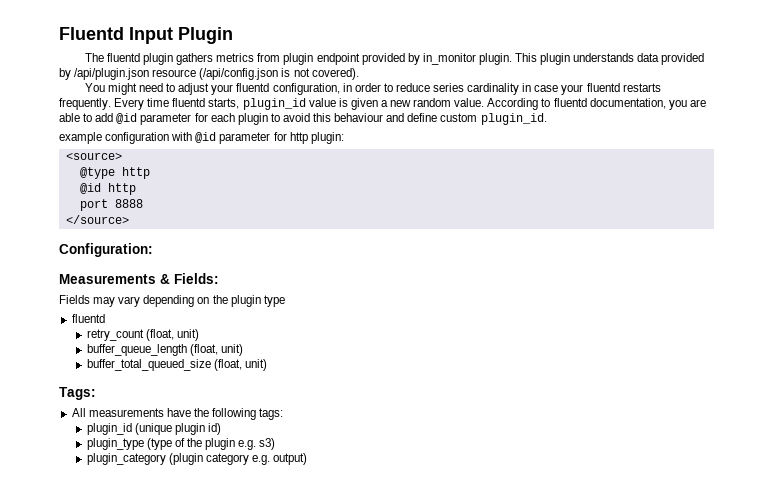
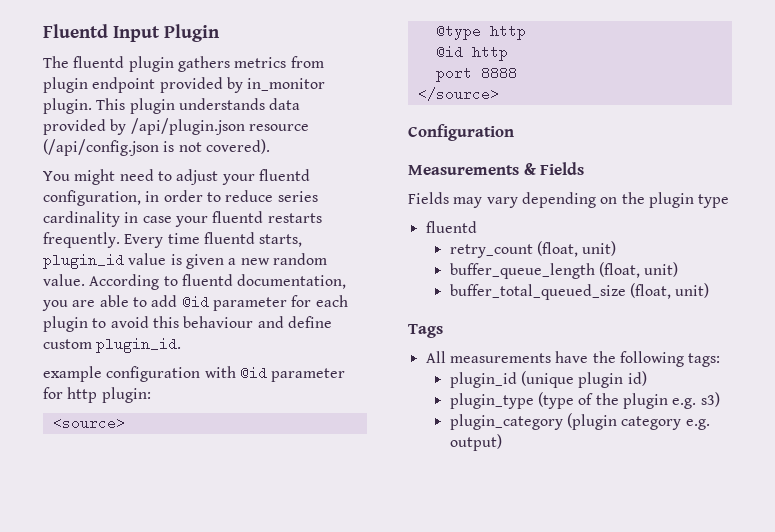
- Configuration:
+ Configuration
- Measurements & Fields:
+ Measurements & Fields
- Tags:
+ Tags

